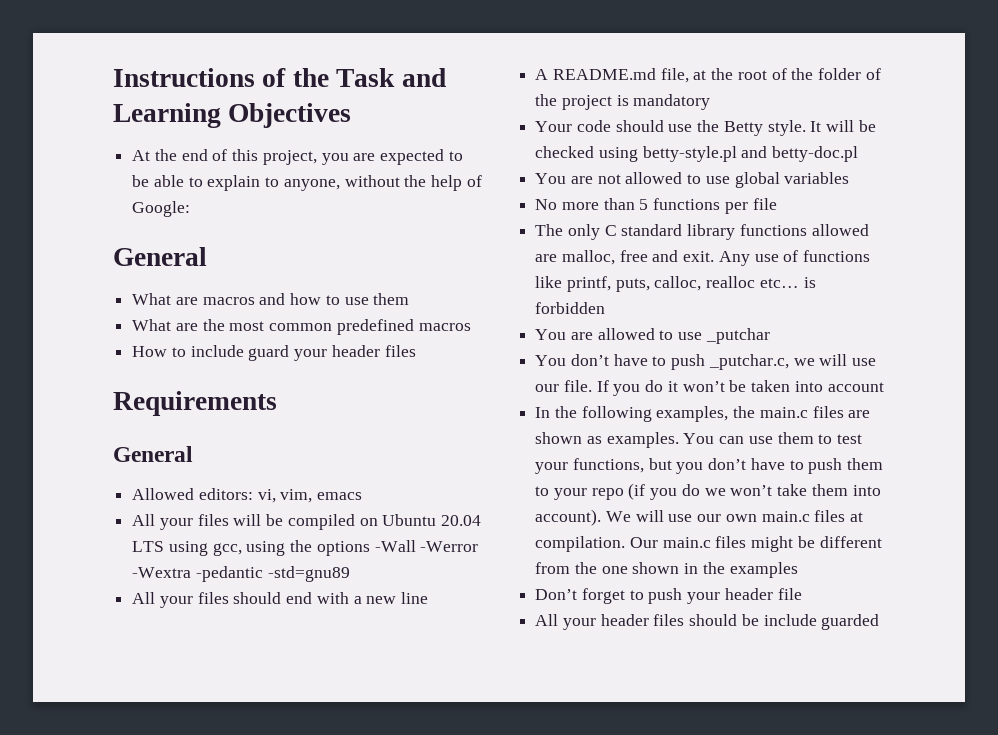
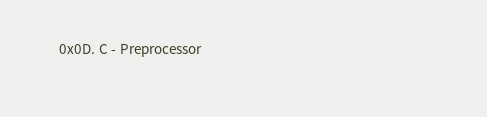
- Instructions of the Task and Learning Objectives
- At the end of this project, you are expected to be able to explain to anyone, without the help of Google:
- General
- What are macros and how to use them
- What are the most common predefined macros
- How to include guard your header files
- Requirements
- General
- Allowed editors: vi, vim, emacs
- All your files will be compiled on Ubuntu 20.04 LTS using gcc, using the options -Wall -Werror -Wextra -pedantic -std=gnu89
- All your files should end with a new line
- A README.md file, at the root of the folder of the project is mandatory
- Your code should use the Betty style. It will be checked using betty-style.pl and betty-doc.pl
- You are not allowed to use global variables
- No more than 5 functions per file
- The only C standard library functions allowed are malloc, free and exit. Any use of functions like printf, puts, calloc, realloc etc… is forbidden
- You are allowed to use _putchar
- You don’t have to push _putchar.c, we will use our file. If you do it won’t be taken into account
- In the following examples, the main.c files are shown as examples. You can use them to test your functions, but you don’t have to push them to your repo (if you do we won’t take them into account). We will use our own main.c files at compilation. Our main.c files might be different from the one shown in the examples
- Don’t forget to push your header file
- All your header files should be include guarded
+ 0x0D. C - Preprocessor

